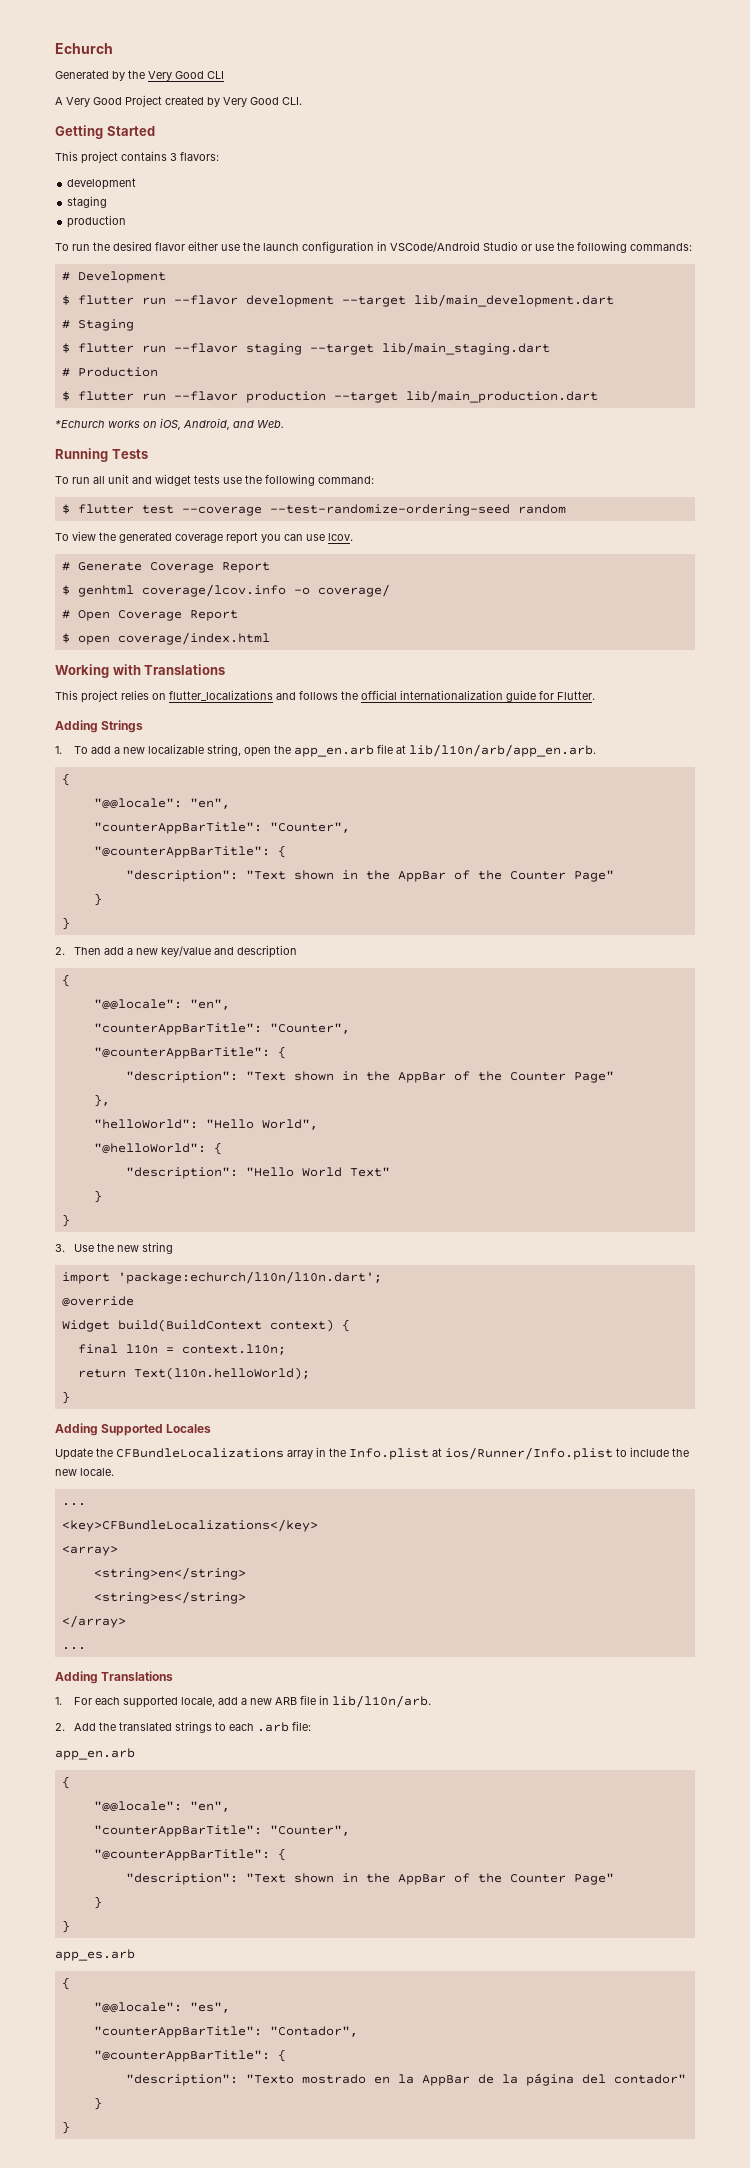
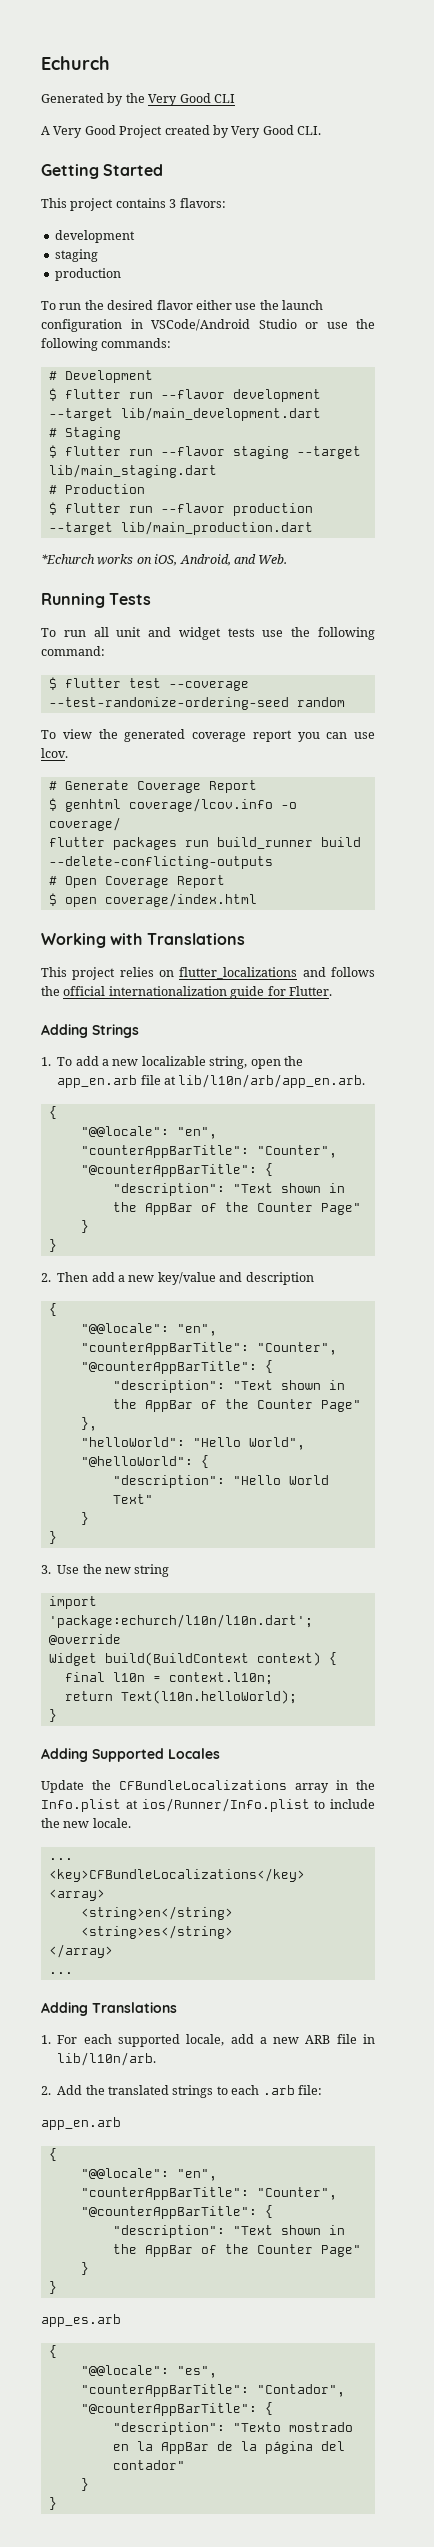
+ flutter packages run build_runner build --delete-conflicting-outputs

